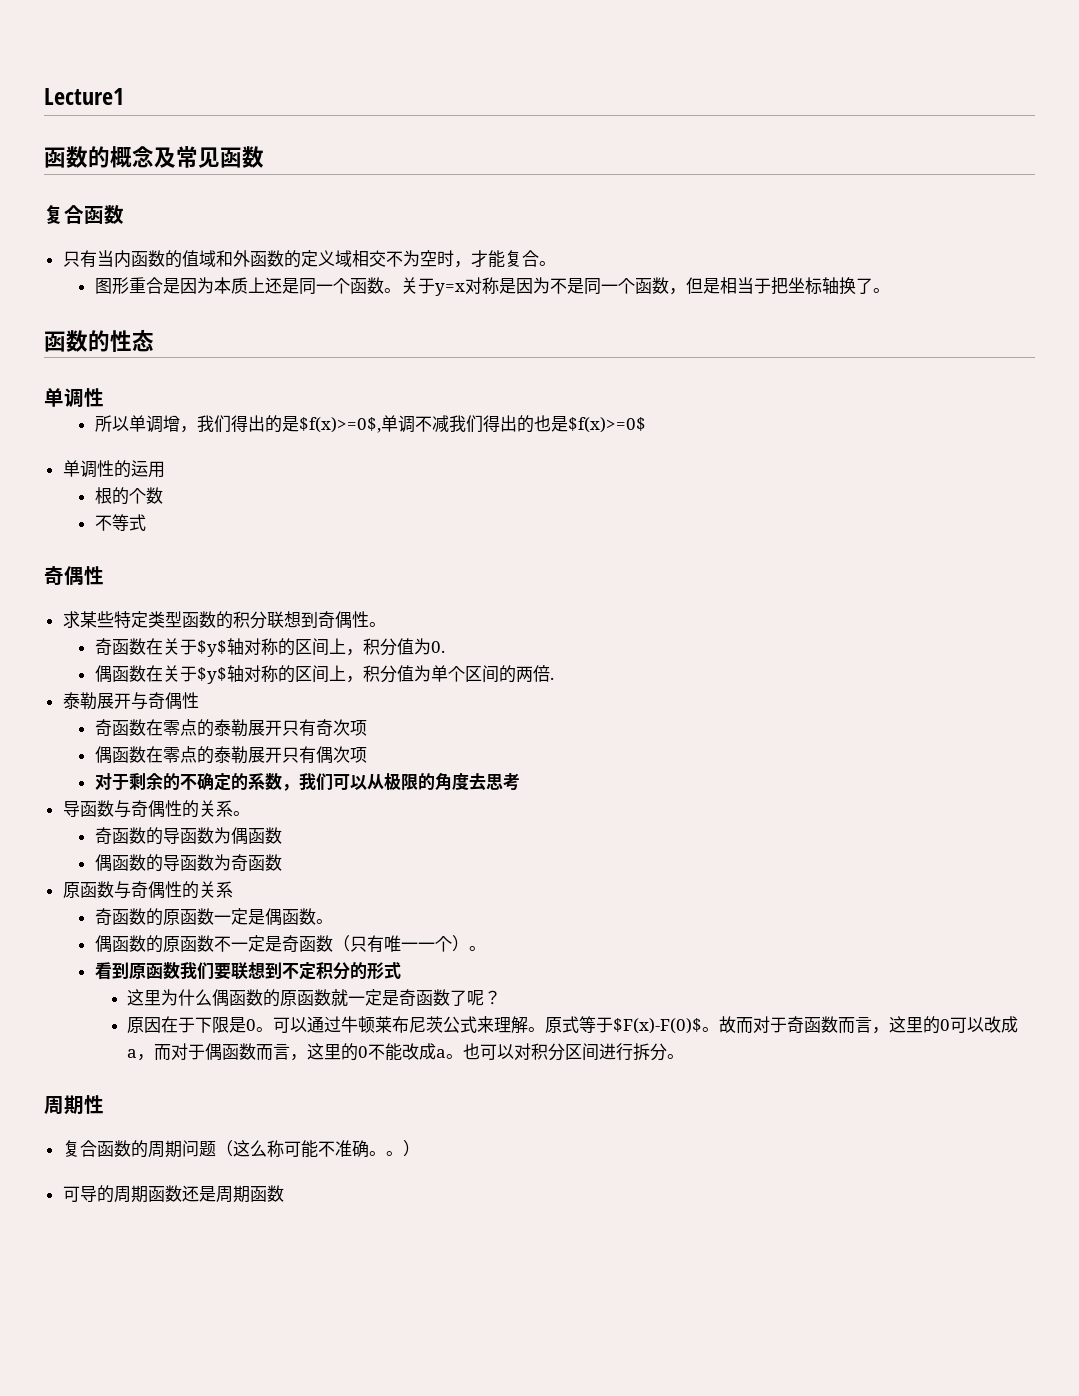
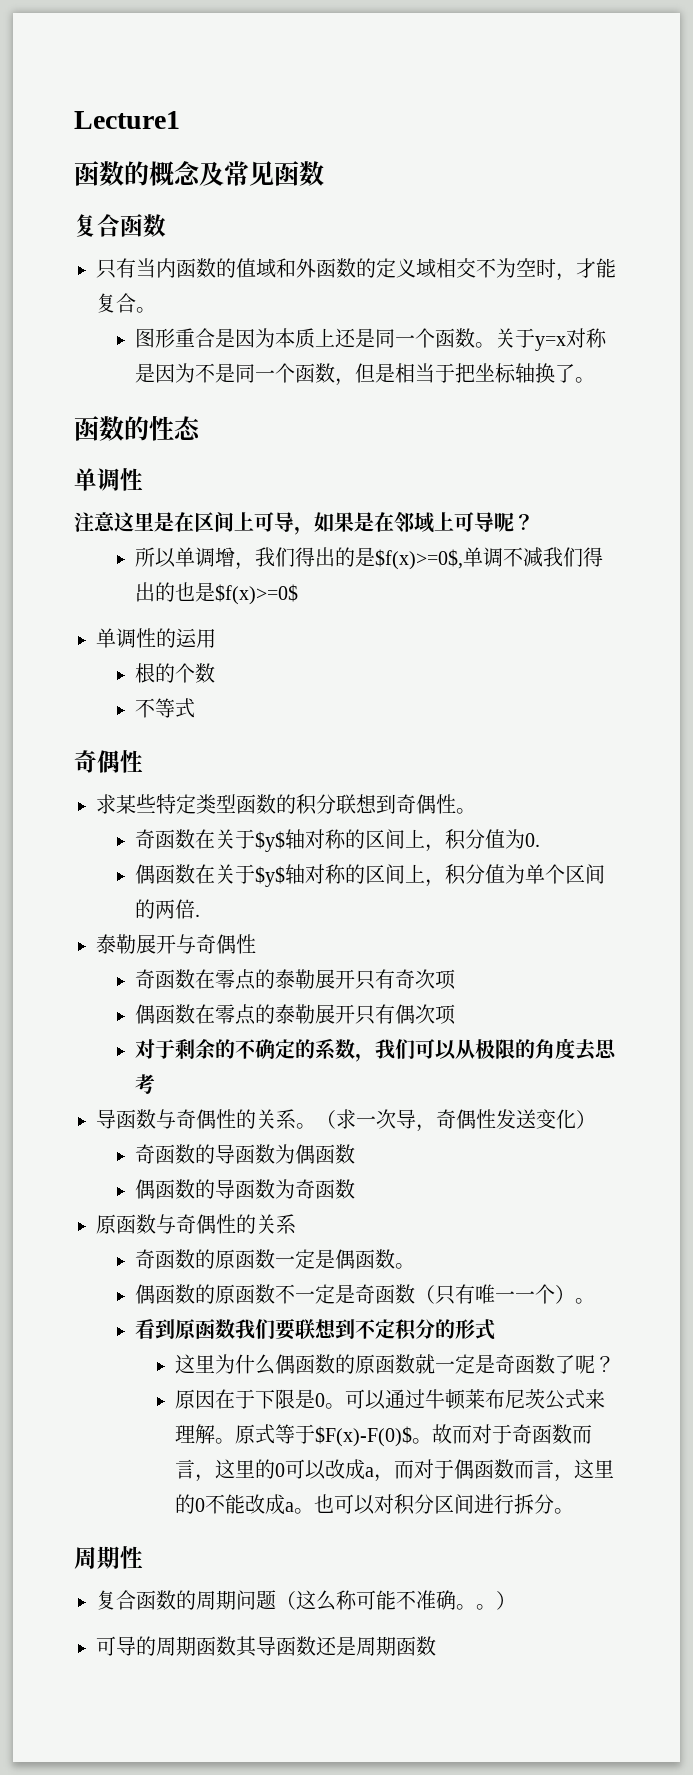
+ 注意这里是在区间上可导，如果是在邻域上可导呢？
+ （求一次导，奇偶性发送变化）
- 可导的周期函数还是周期函数
+ 可导的周期函数其导函数还是周期函数

